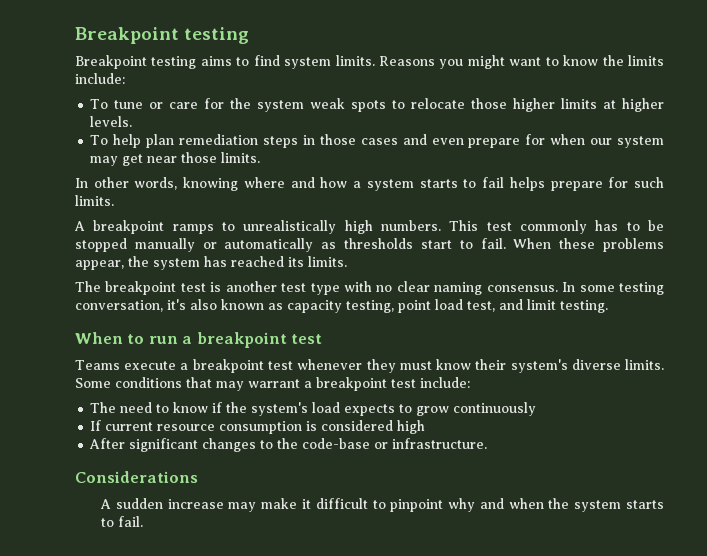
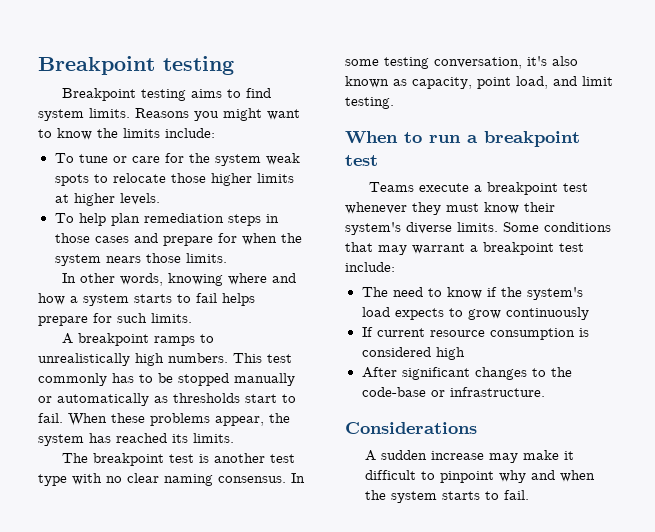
- To help plan remediation steps in those cases and even prepare for when our system may get near those limits.
+ To help plan remediation steps in those cases and prepare for when the system nears those limits.
- In some testing conversation, it's also known as capacity testing, point load test, and limit testing.
+ In some testing conversation, it's also known as capacity, point load, and limit testing.

